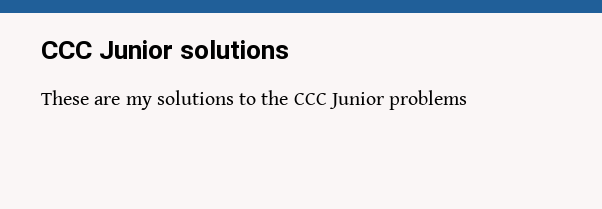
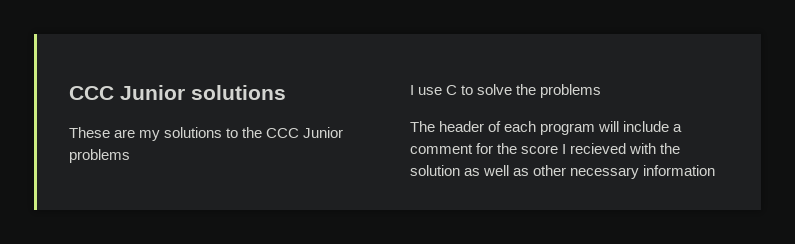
+ I use C to solve the problems
+ The header of each program will include a comment for the score I recieved with the solution as well as other necessary information

